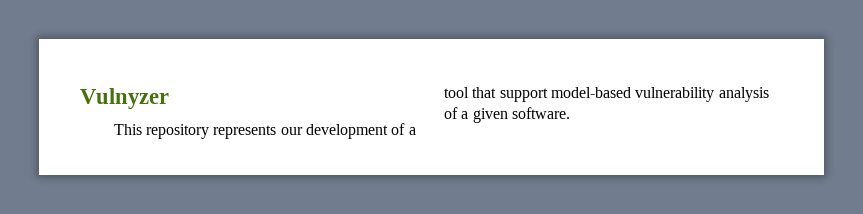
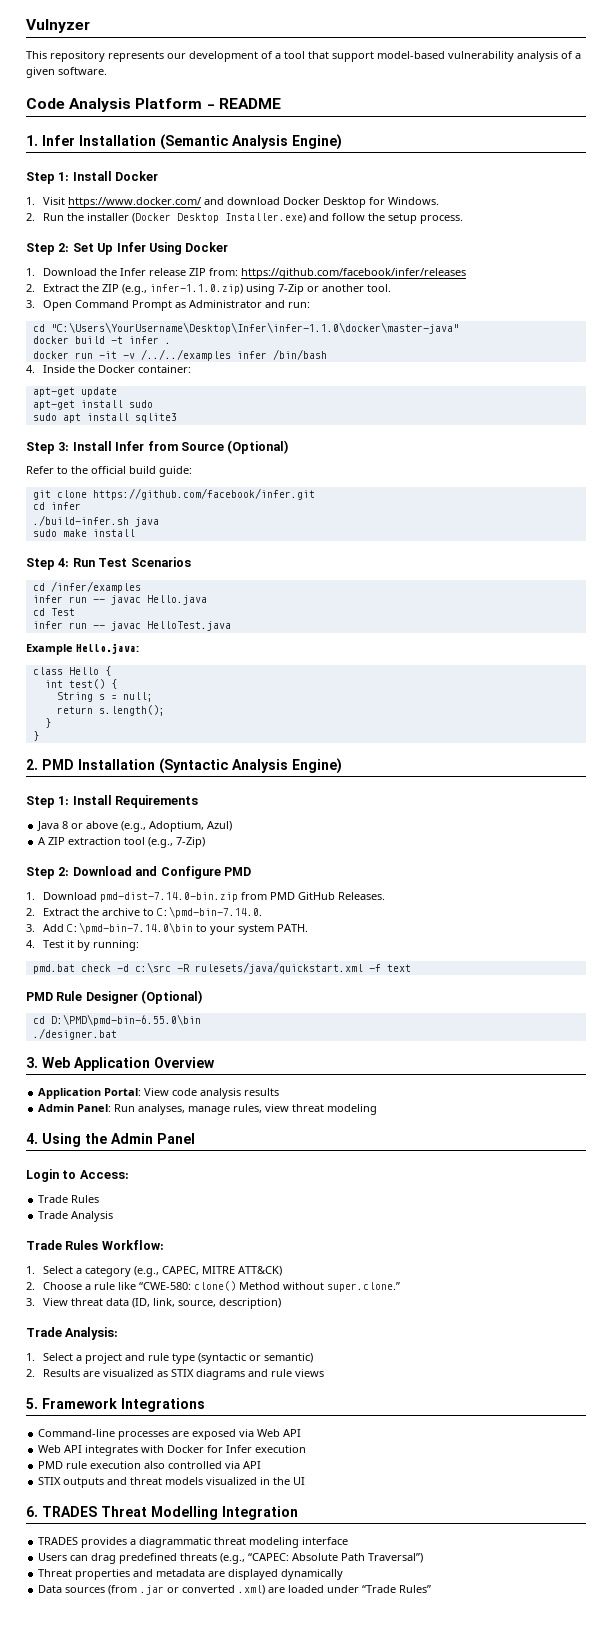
+ Code Analysis Platform - README
+ 1. Infer Installation (Semantic Analysis Engine)
+ Step 1: Install Docker
+ 1. Visit https://www.docker.com/ and download Docker Desktop for Windows.
+ 2. Run the installer (Docker Desktop Installer.exe) and follow the setup process.
+ Step 2: Set Up Infer Using Docker
+ 1. Download the Infer release ZIP from: https://github.com/facebook/infer/releases
+ 2. Extract the ZIP (e.g., infer-1.1.0.zip) using 7-Zip or another tool.
+ 3. Open Command Prompt as Administrator and run:
+ cd "C:\Users\YourUsername\Desktop\Infer\infer-1.1.0\docker\master-java"
+ docker build -t infer .
+ docker run -it -v /../../examples infer /bin/bash
+ 4. Inside the Docker container:
+ apt-get update
+ apt-get install sudo
+ sudo apt install sqlite3
+ Step 3: Install Infer from Source (Optional)
+ Refer to the official build guide:
+ git clone https://github.com/facebook/infer.git
+ cd infer
+ ./build-infer.sh java
+ sudo make install
+ Step 4: Run Test Scenarios
+ cd /infer/examples
+ infer run -- javac Hello.java
+ cd Test
+ infer run -- javac HelloTest.java
+ Example Hello.java:
+ class Hello {
+ int test() {
+ String s = null;
+ return s.length();
+ }
+ }
+ 2. PMD Installation (Syntactic Analysis Engine)
+ Step 1: Install Requirements
+ Java 8 or above (e.g., Adoptium, Azul)
+ A ZIP extraction tool (e.g., 7-Zip)
+ Step 2: Download and Configure PMD
+ 1. Download pmd-dist-7.14.0-bin.zip from PMD GitHub Releases.
+ 2. Extract the archive to C:\pmd-bin-7.14.0.
+ 3. Add C:\pmd-bin-7.14.0\bin to your system PATH.
+ 4. Test it by running:
+ pmd.bat check -d c:\src -R rulesets/java/quickstart.xml -f text
+ PMD Rule Designer (Optional)
+ cd D:\PMD\pmd-bin-6.55.0\bin
+ ./designer.bat
+ 3. Web Application Overview
+ Application Portal: View code analysis results
+ Admin Panel: Run analyses, manage rules, view threat modeling
+ 4. Using the Admin Panel
+ Login to Access:
+ Trade Rules
+ Trade Analysis
+ Trade Rules Workflow:
+ 1. Select a category (e.g., CAPEC, MITRE ATT&CK)
+ 2. Choose a rule like “CWE-580: clone() Method without super.clone.”
+ 3. View threat data (ID, link, source, description)
+ Trade Analysis:
+ 1. Select a project and rule type (syntactic or semantic)
+ 2. Results are visualized as STIX diagrams and rule views
+ 5. Framework Integrations
+ Command-line processes are exposed via Web API
+ Web API integrates with Docker for Infer execution
+ PMD rule execution also controlled via API
+ STIX outputs and threat models visualized in the UI
+ 6. TRADES Threat Modelling Integration
+ TRADES provides a diagrammatic threat modeling interface
+ Users can drag predefined threats (e.g., “CAPEC: Absolute Path Traversal”)
+ Threat properties and metadata are displayed dynamically
+ Data sources (from .jar or converted .xml) are loaded under “Trade Rules”

